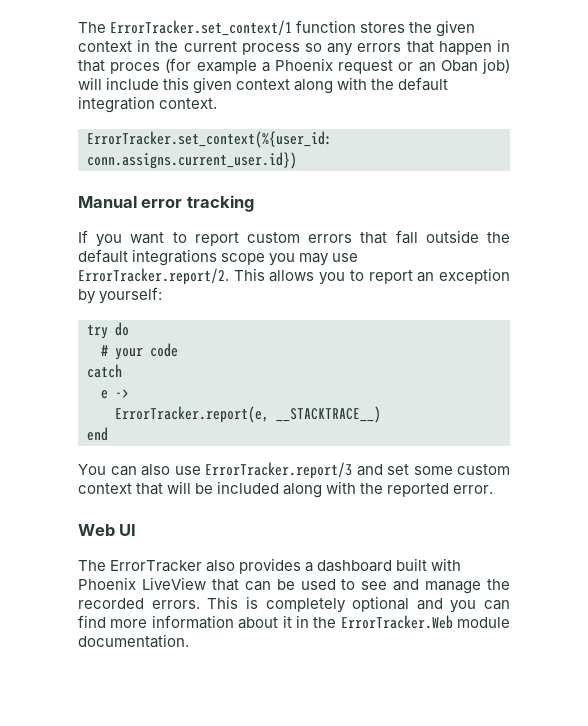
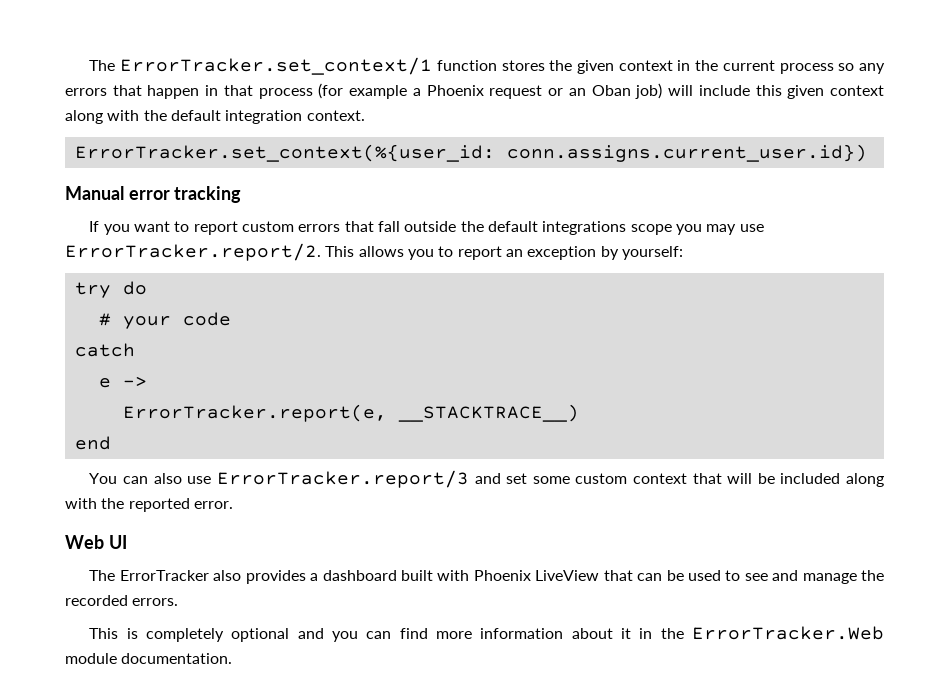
- The ErrorTracker.set_context/1 function stores the given context in the current process so any errors that happen in that proces (for example a Phoenix request or an Oban job) will include this given context along with the default integration context.
+ The ErrorTracker.set_context/1 function stores the given context in the current process so any errors that happen in that process (for example a Phoenix request or an Oban job) will include this given context along with the default integration context.
- The ErrorTracker also provides a dashboard built with Phoenix LiveView that can be used to see and manage the recorded errors. This is completely optional and you can find more information about it in the ErrorTracker.Web module documentation.
+ The ErrorTracker also provides a dashboard built with Phoenix LiveView that can be used to see and manage the recorded errors.
+ This is completely optional and you can find more information about it in the ErrorTracker.Web module documentation.

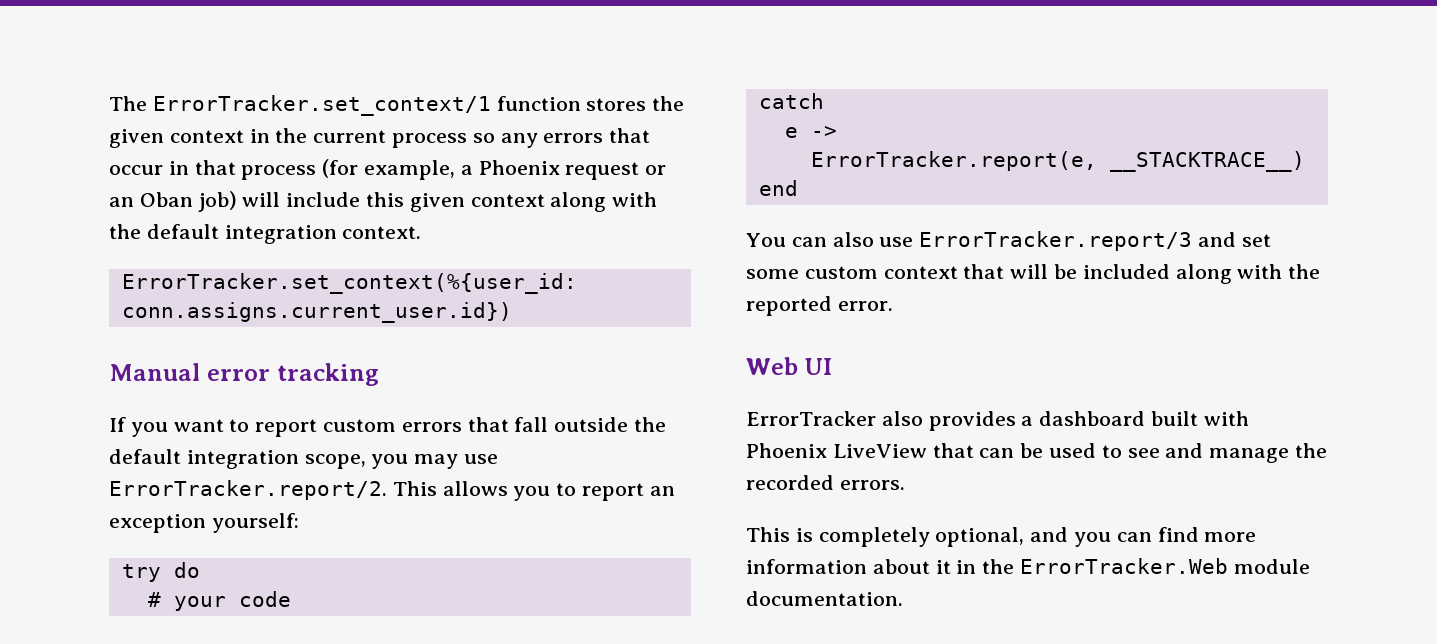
- The ErrorTracker.set_context/1 function stores the given context in the current process so any errors that happen in that process (for example a Phoenix request or an Oban job) will include this given context along with the default integration context.
+ The ErrorTracker.set_context/1 function stores the given context in the current process so any errors that occur in that process (for example, a Phoenix request or an Oban job) will include this given context along with the default integration context.
- If you want to report custom errors that fall outside the default integrations scope you may use ErrorTracker.report/2. This allows you to report an exception by yourself:
+ If you want to report custom errors that fall outside the default integration scope, you may use ErrorTracker.report/2. This allows you to report an exception yourself:
- The ErrorTracker also provides a dashboard built with Phoenix LiveView that can be used to see and manage the recorded errors.
+ ErrorTracker also provides a dashboard built with Phoenix LiveView that can be used to see and manage the recorded errors.
- This is completely optional and you can find more information about it in the ErrorTracker.Web module documentation.
+ This is completely optional, and you can find more information about it in the ErrorTracker.Web module documentation.

